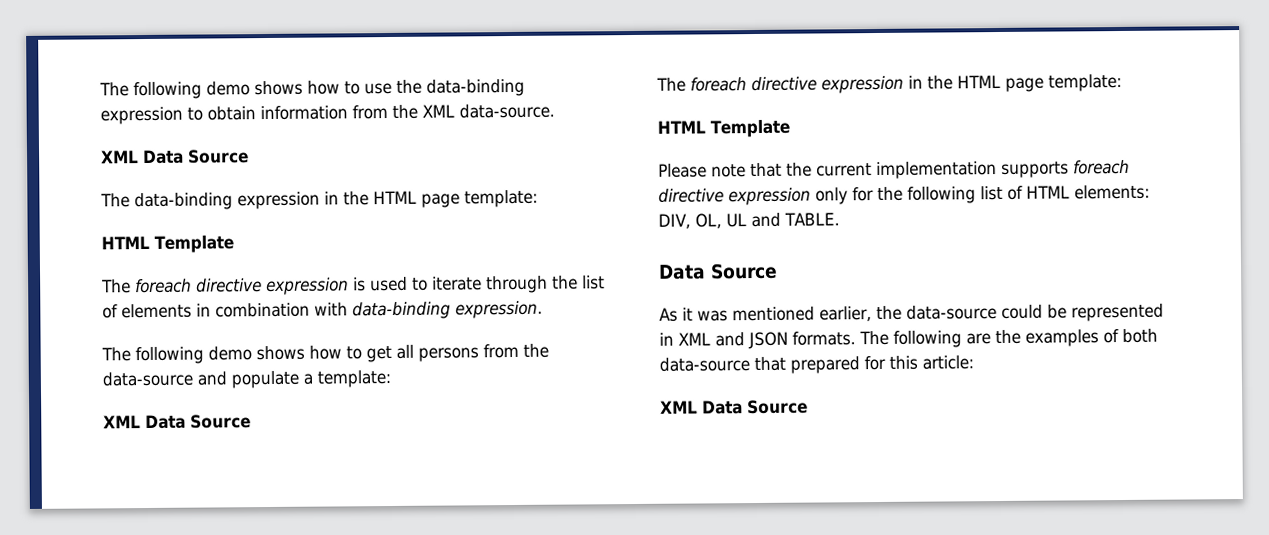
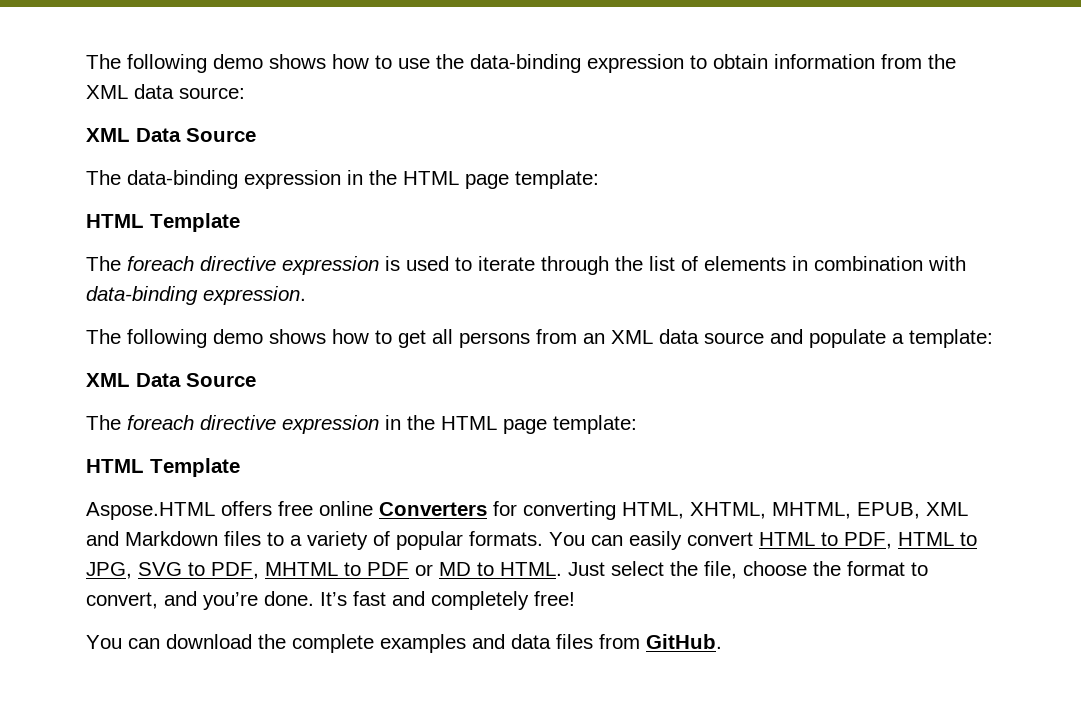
- The following demo shows how to use the data-binding expression to obtain information from the XML data-source.
+ The following demo shows how to use the data-binding expression to obtain information from the XML data source:
- The following demo shows how to get all persons from the data-source and populate a template:
+ The following demo shows how to get all persons from an XML data source and populate a template:
- Please note that the current implementation supports foreach directive expression only for the following list of HTML elements: DIV, OL, UL and TABLE.
- Data Source
- As it was mentioned earlier, the data-source could be represented in XML and JSON formats. The following are the examples of both data-source that prepared for this article:
- XML Data Source
+ Aspose.HTML offers free online Converters for converting HTML, XHTML, MHTML, EPUB, XML and Markdown files to a variety of popular formats. You can easily convert HTML to PDF, HTML to JPG, SVG to PDF, MHTML to PDF or MD to HTML. Just select the file, choose the format to convert, and you’re done. It’s fast and completely free!
+ You can download the complete examples and data files from GitHub.

